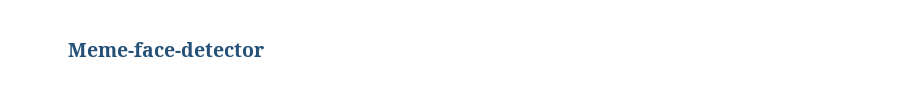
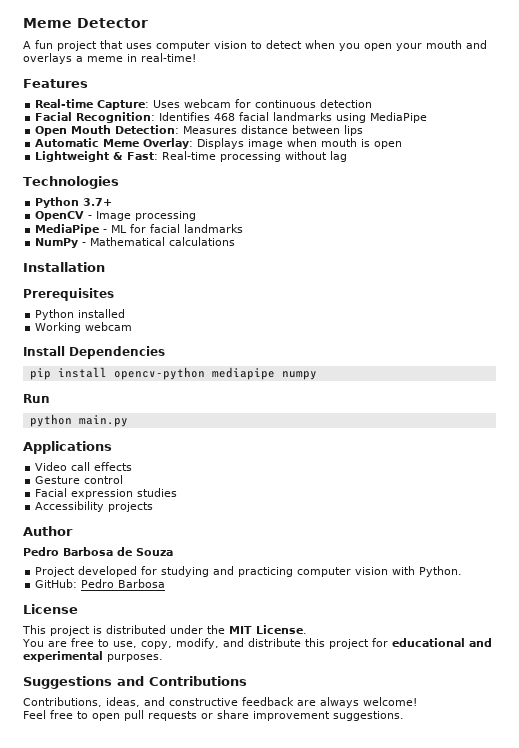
- Meme-face-detector
+ Meme Detector
+ A fun project that uses computer vision to detect when you open your mouth and overlays a meme in real-time!
+ Features
+ Real-time Capture: Uses webcam for continuous detection
+ Facial Recognition: Identifies 468 facial landmarks using MediaPipe
+ Open Mouth Detection: Measures distance between lips
+ Automatic Meme Overlay: Displays image when mouth is open
+ Lightweight & Fast: Real-time processing without lag
+ Technologies
+ Python 3.7+
+ OpenCV - Image processing
+ MediaPipe - ML for facial landmarks
+ NumPy - Mathematical calculations
+ Installation
+ Prerequisites
+ Python installed
+ Working webcam
+ Install Dependencies
+ pip install opencv-python mediapipe numpy
+ Run
+ python main.py
+ Applications
+ Video call effects
+ Gesture control
+ Facial expression studies
+ Accessibility projects
+ Author
+ Pedro Barbosa de Souza
+ Project developed for studying and practicing computer vision with Python.
+ GitHub: Pedro Barbosa
+ License
+ This project is distributed under the MIT License.
+ You are free to use, copy, modify, and distribute this project for educational and experimental purposes.
+ Suggestions and Contributions
+ Contributions, ideas, and constructive feedback are always welcome!
+ Feel free to open pull requests or share improvement suggestions.

